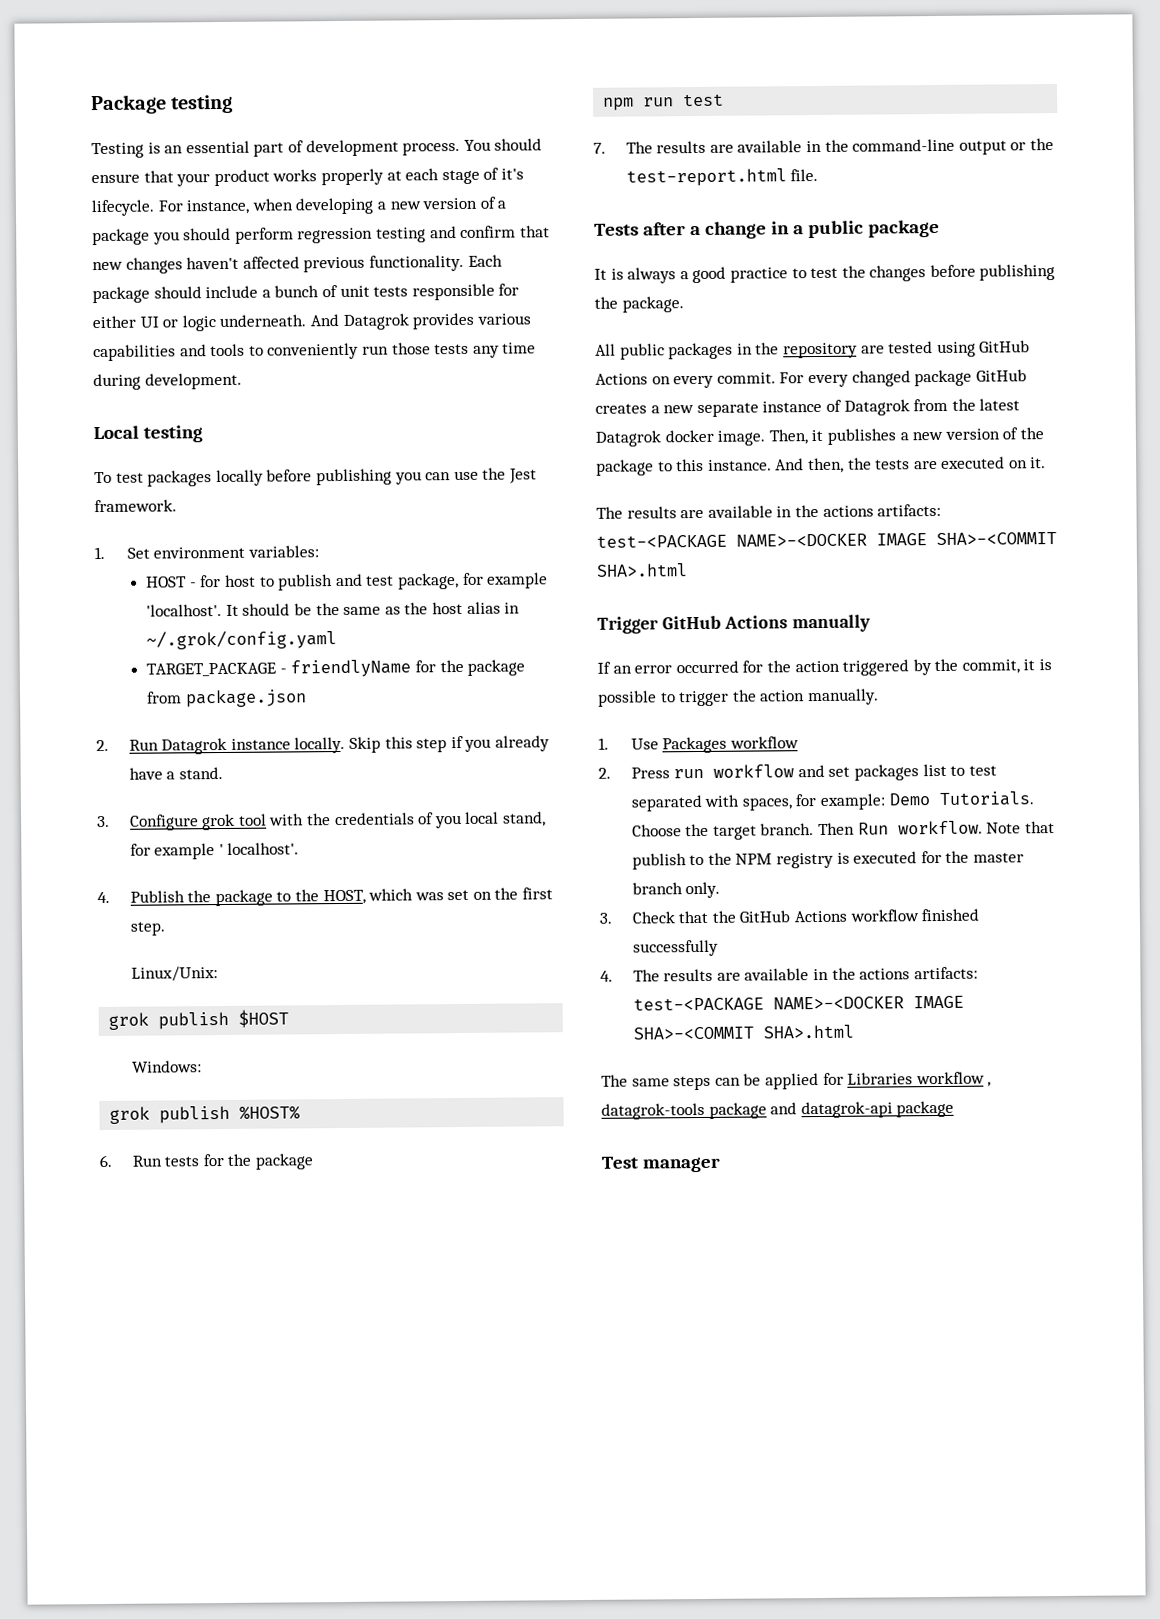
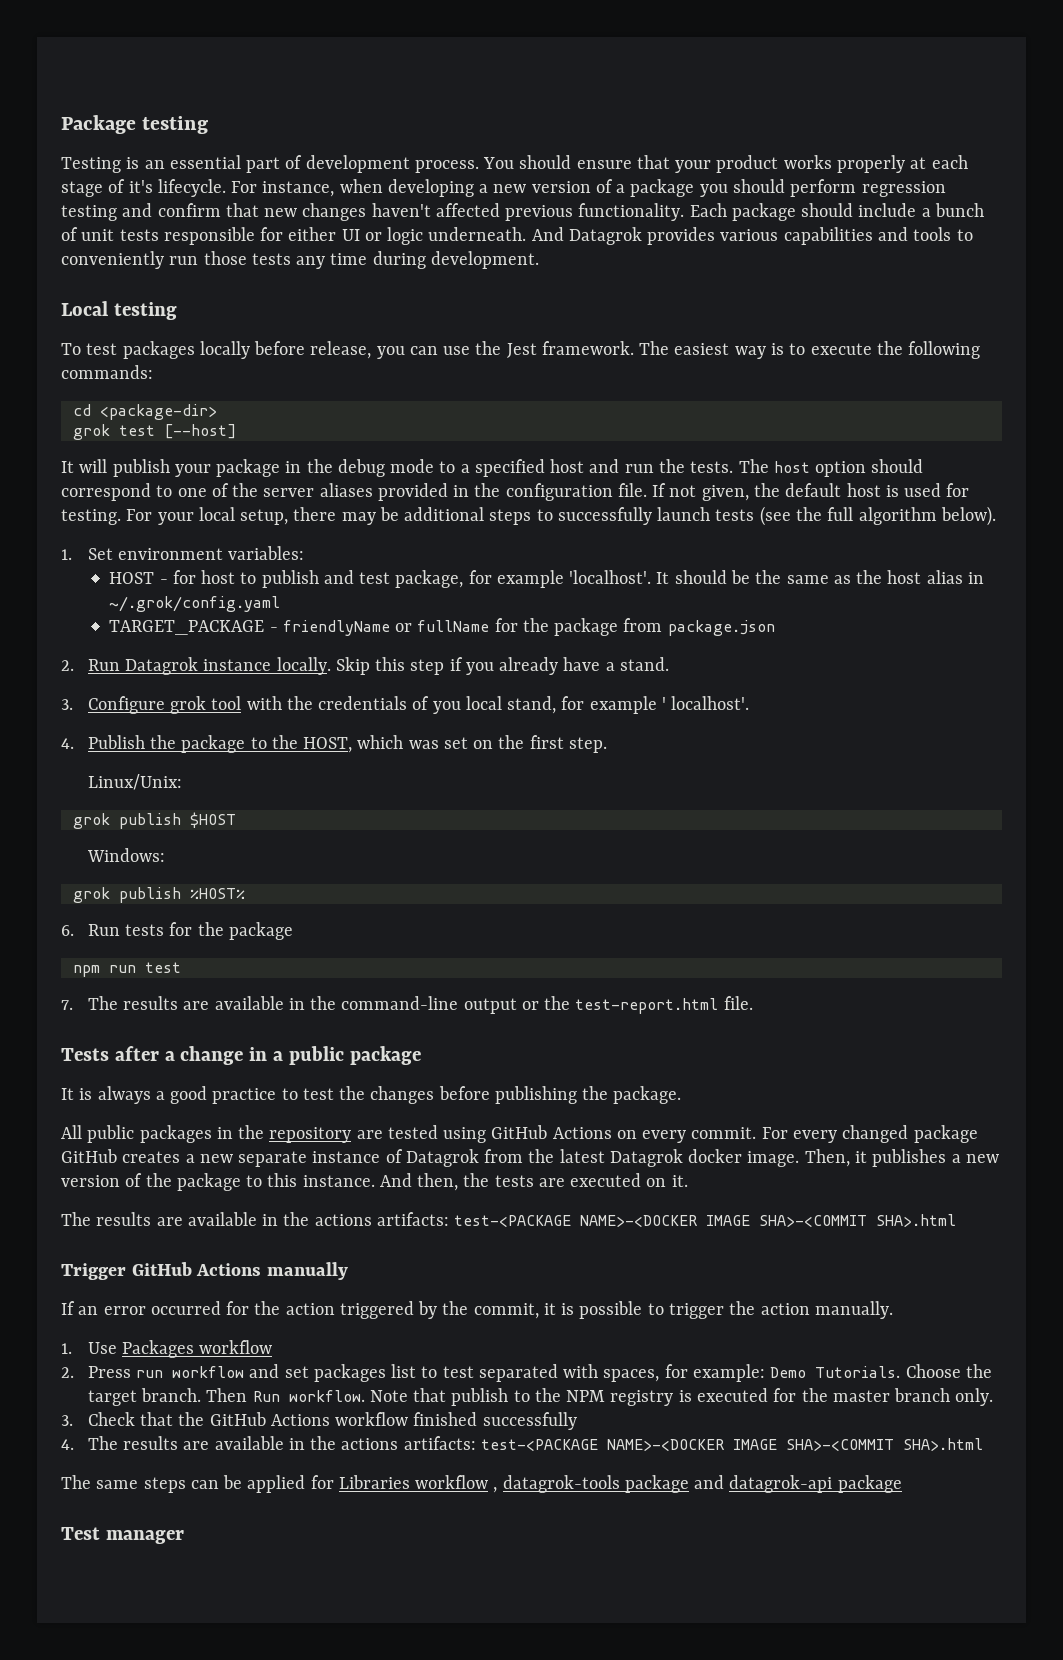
- To test packages locally before publishing you can use the Jest framework.
+ To test packages locally before release, you can use the Jest framework. The easiest way is to execute the following commands:
+ cd <package-dir>
+ grok test [--host]
+ It will publish your package in the debug mode to a specified host and run the tests. The host option should correspond to one of the server aliases provided in the configuration file. If not given, the default host is used for testing. For your local setup, there may be additional steps to successfully launch tests (see the full algorithm below).
- TARGET_PACKAGE - friendlyName for the package from package.json
+ TARGET_PACKAGE - friendlyName or fullName for the package from package.json

